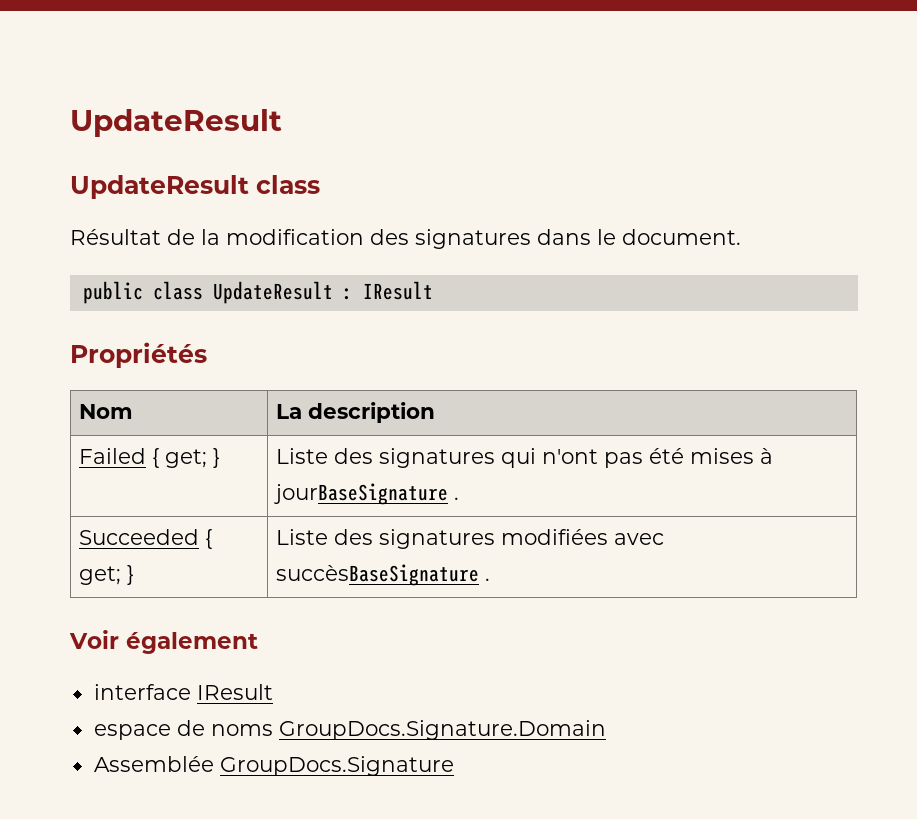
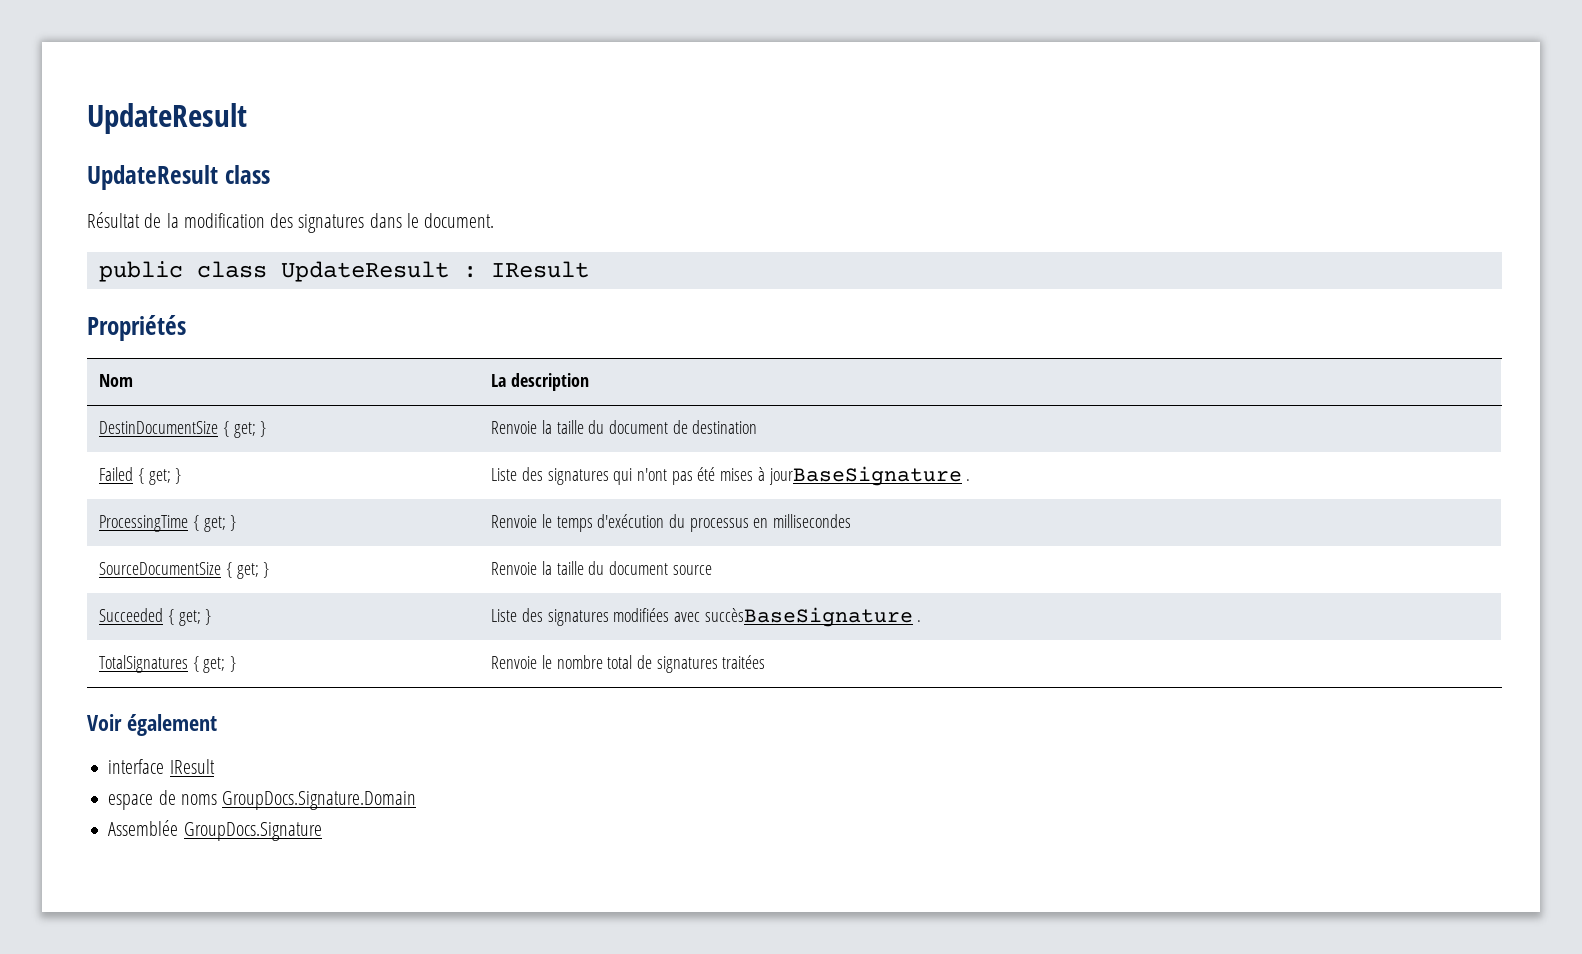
+ DestinDocumentSize { get; } | Renvoie la taille du document de destination
+ ProcessingTime { get; } | Renvoie le temps d'exécution du processus en millisecondes
+ SourceDocumentSize { get; } | Renvoie la taille du document source
+ TotalSignatures { get; } | Renvoie le nombre total de signatures traitées

